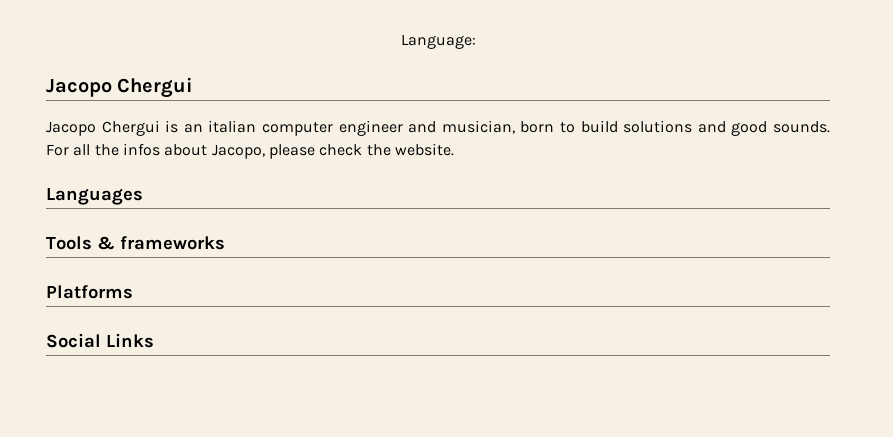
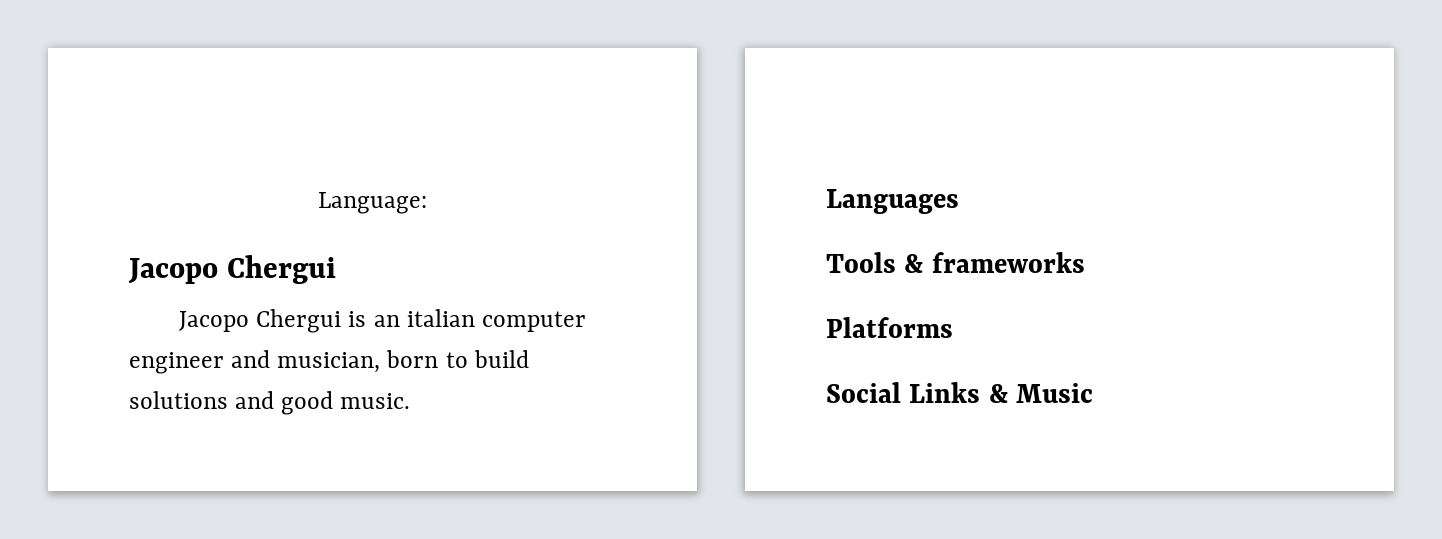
- Jacopo Chergui is an italian computer engineer and musician, born to build solutions and good sounds. For all the infos about Jacopo, please check the website.
+ Jacopo Chergui is an italian computer engineer and musician, born to build solutions and good music.
- Social Links
+ Social Links & Music

